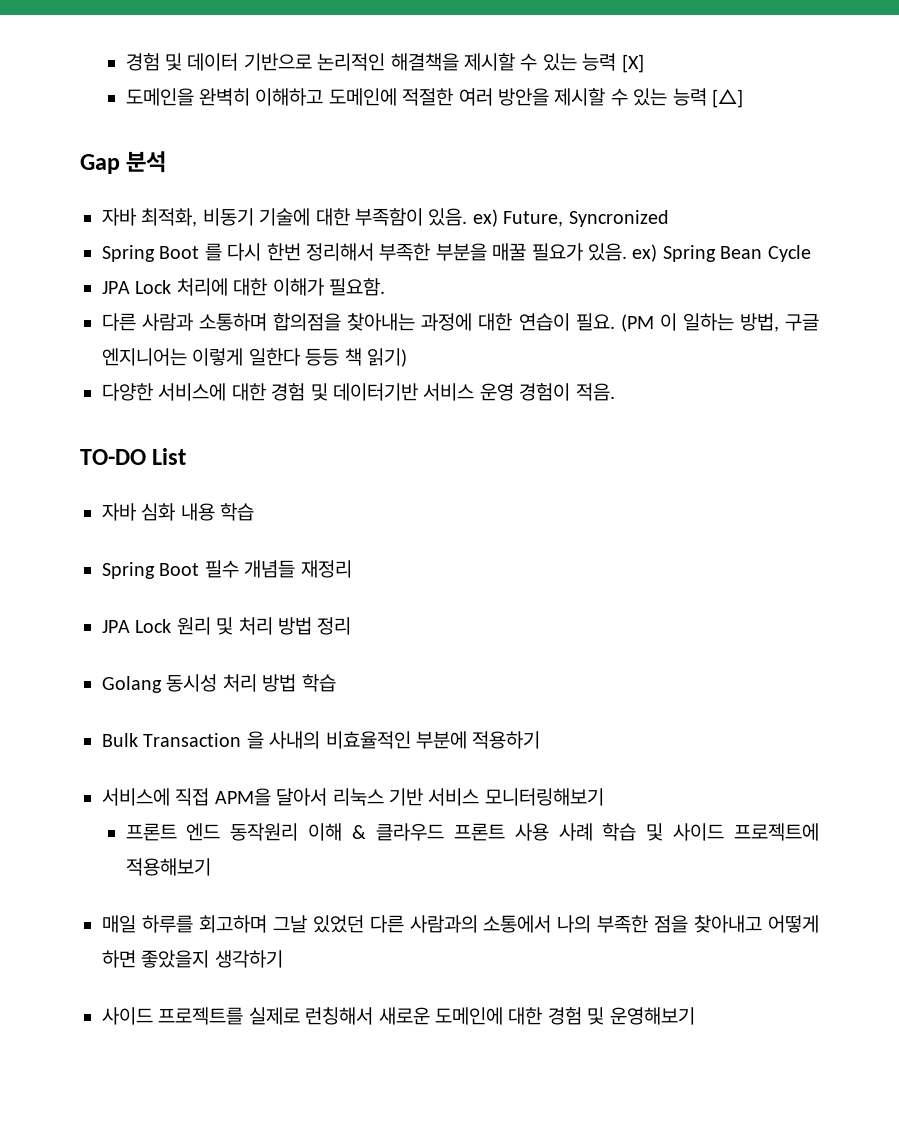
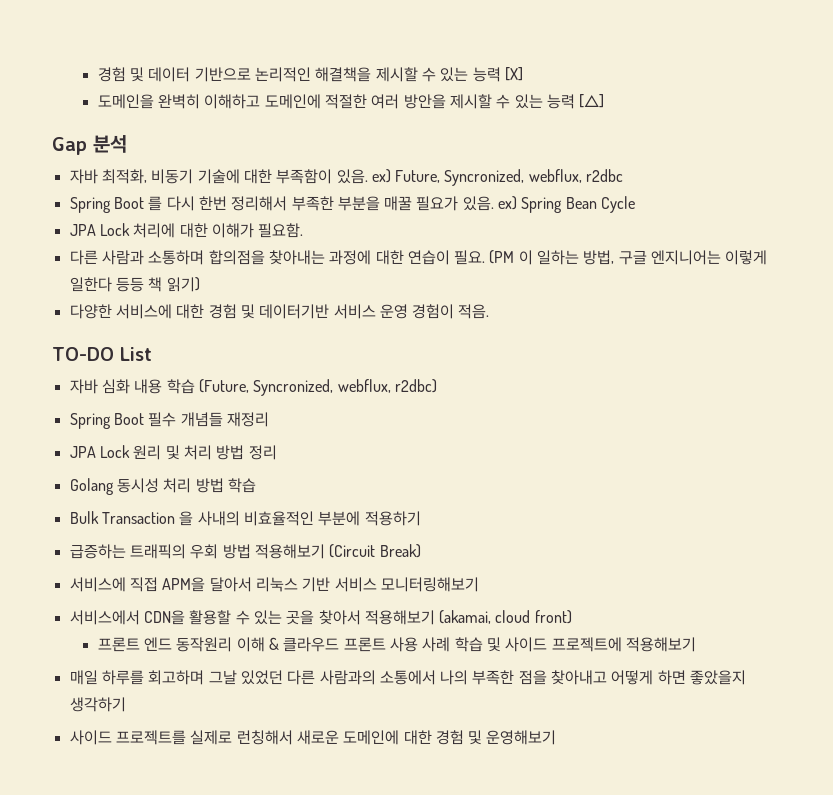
- 자바 최적화, 비동기 기술에 대한 부족함이 있음. ex) Future, Syncronized
+ 자바 최적화, 비동기 기술에 대한 부족함이 있음. ex) Future, Syncronized, webflux, r2dbc
- 자바 심화 내용 학습
+ 자바 심화 내용 학습 (Future, Syncronized, webflux, r2dbc)
+ 급증하는 트래픽의 우회 방법 적용해보기 (Circuit Break)
+ 서비스에서 CDN을 활용할 수 있는 곳을 찾아서 적용해보기 (akamai, cloud front)

